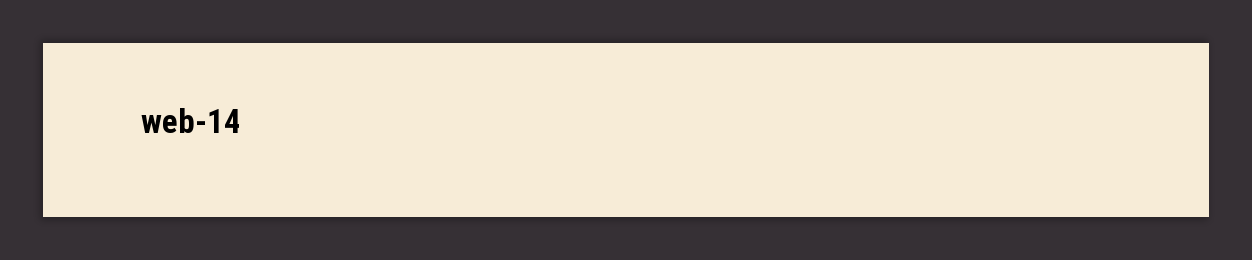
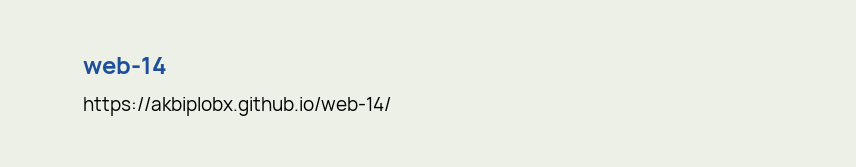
+ https://akbiplobx.github.io/web-14/

